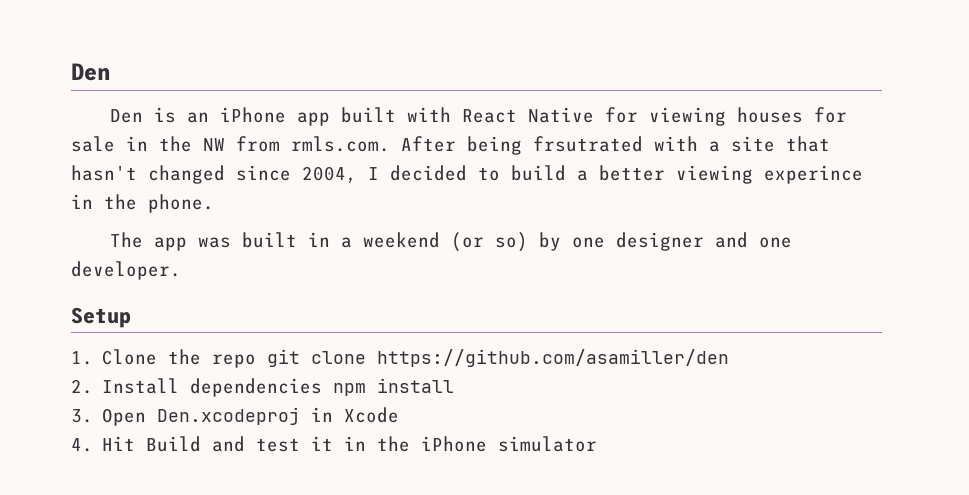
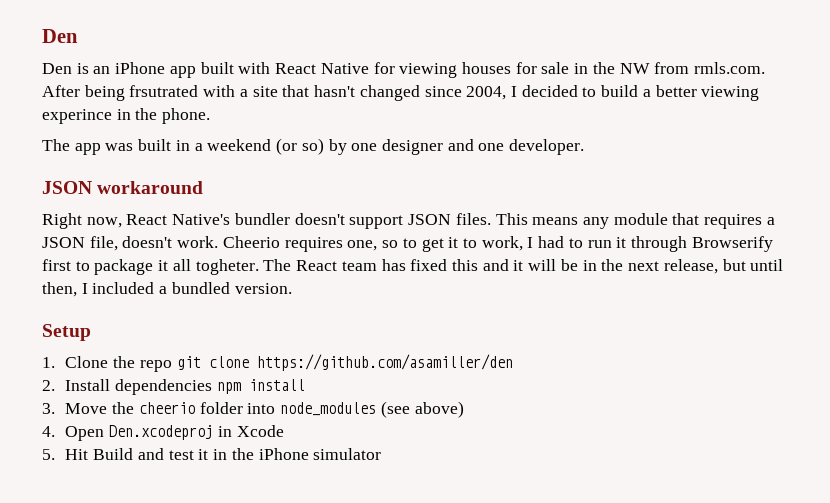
+ JSON workaround
+ Right now, React Native's bundler doesn't support JSON files. This means any module that requires a JSON file, doesn't work. Cheerio requires one, so to get it to work, I had to run it through Browserify first to package it all togheter. The React team has fixed this and it will be in the next release, but until then, I included a bundled version.
- 3. Open Den.xcodeproj in Xcode
+ 3. Move the cheerio folder into node_modules (see above)
+ 4. Open Den.xcodeproj in Xcode
- 4. Hit Build and test it in the iPhone simulator
+ 5. Hit Build and test it in the iPhone simulator

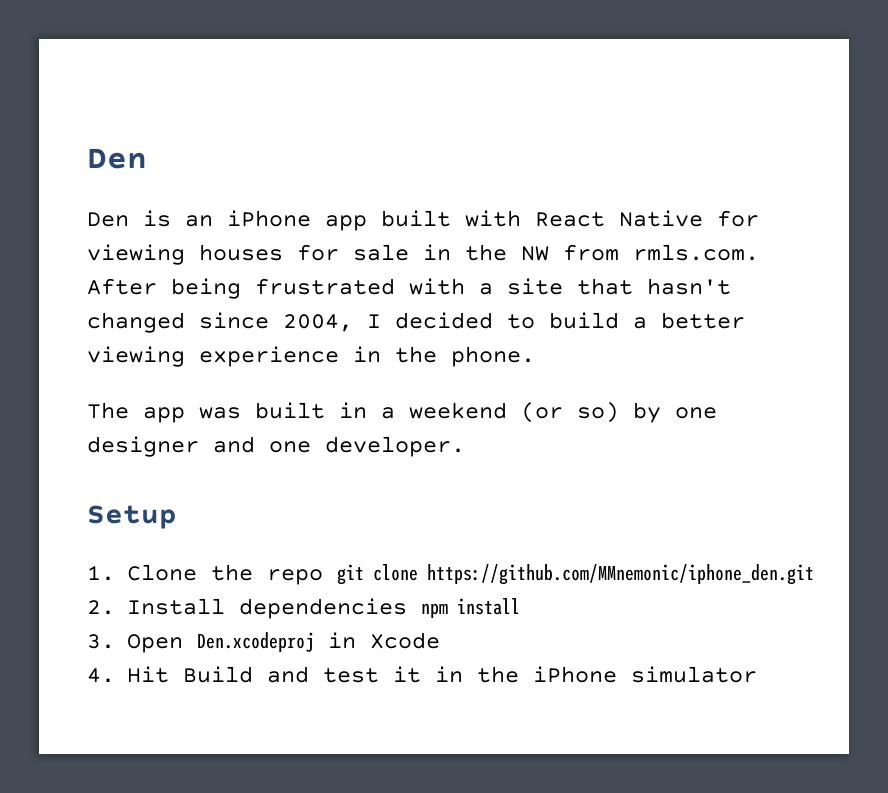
- Den is an iPhone app built with React Native for viewing houses for sale in the NW from rmls.com. After being frsutrated with a site that hasn't changed since 2004, I decided to build a better viewing experince in the phone.
+ Den is an iPhone app built with React Native for viewing houses for sale in the NW from rmls.com. After being frustrated with a site that hasn't changed since 2004, I decided to build a better viewing experience in the phone.
- JSON workaround
- Right now, React Native's bundler doesn't support JSON files. This means any module that requires a JSON file, doesn't work. Cheerio requires one, so to get it to work, I had to run it through Browserify first to package it all togheter. The React team has fixed this and it will be in the next release, but until then, I included a bundled version.
- 1. Clone the repo git clone https://github.com/asamiller/den
+ 1. Clone the repo git clone https://github.com/MMnemonic/iphone_den.git
- 3. Move the cheerio folder into node_modules (see above)
- 4. Open Den.xcodeproj in Xcode
+ 3. Open Den.xcodeproj in Xcode
- 5. Hit Build and test it in the iPhone simulator
+ 4. Hit Build and test it in the iPhone simulator

